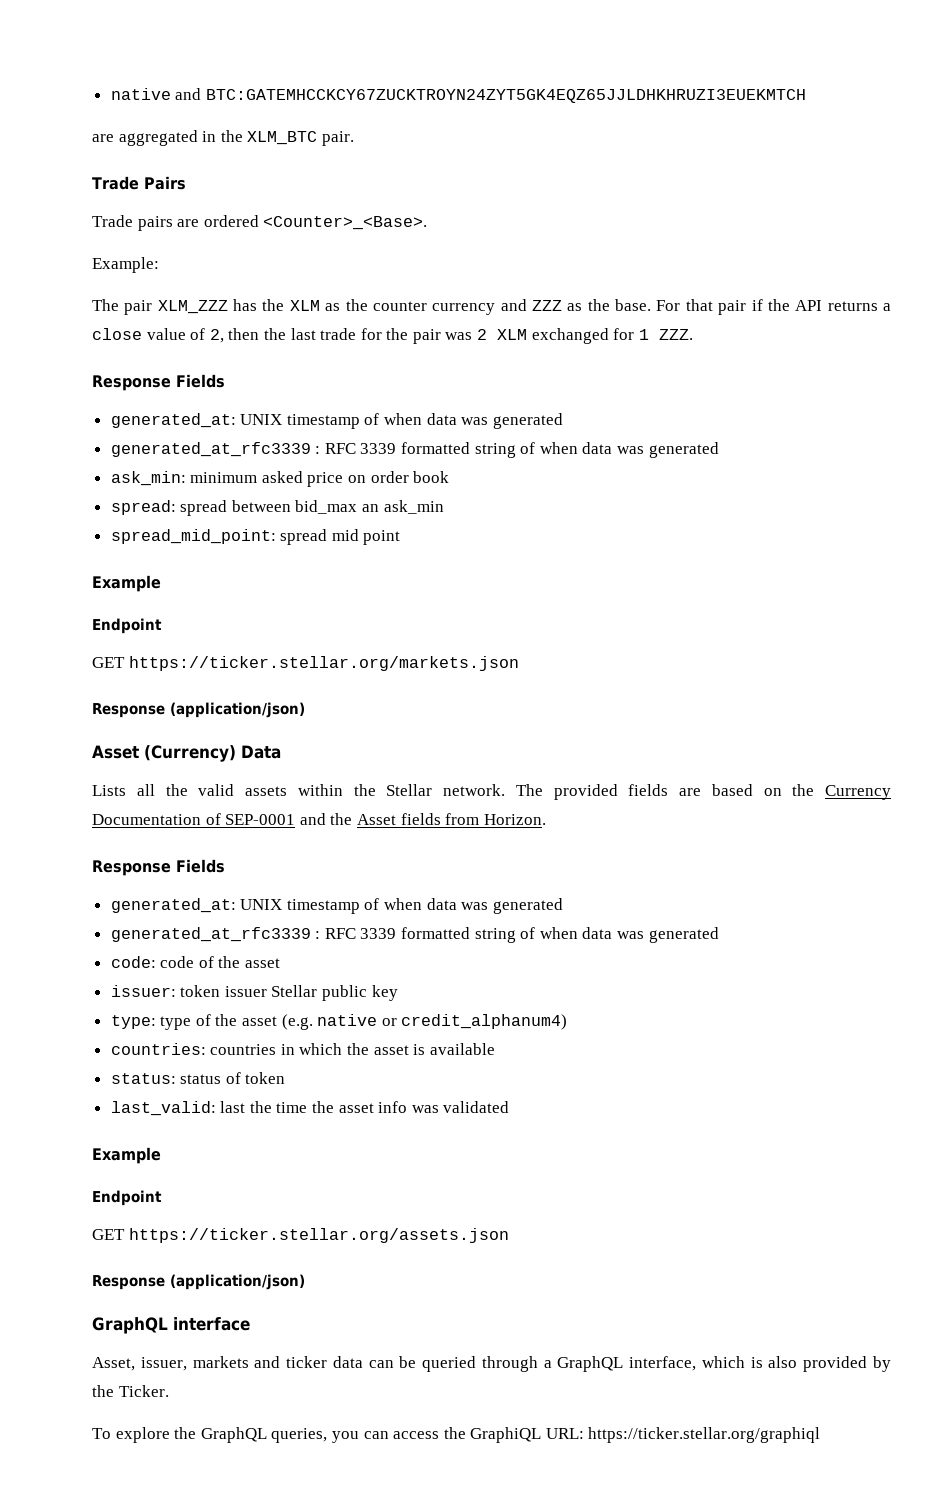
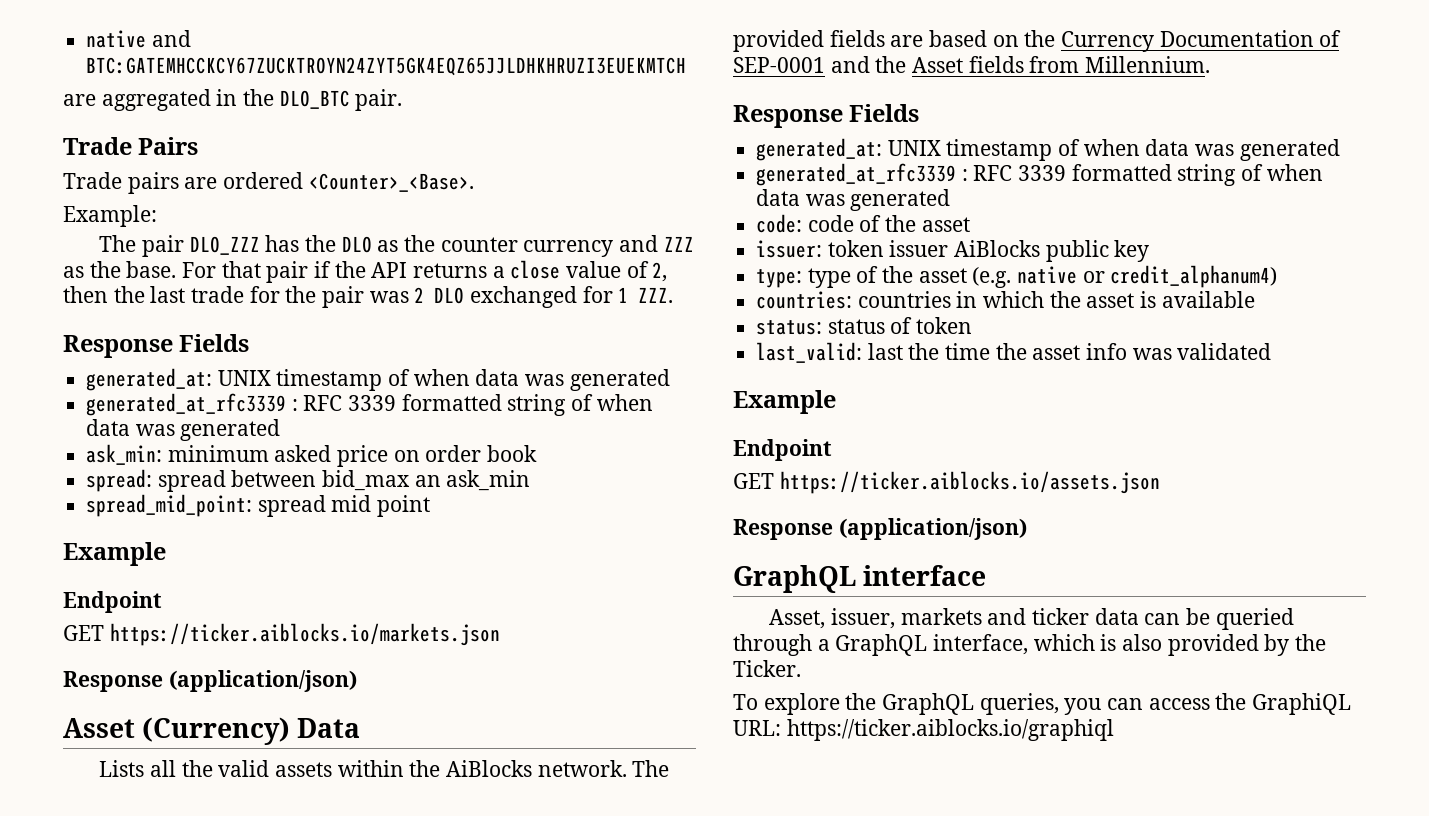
- are aggregated in the XLM_BTC pair.
+ are aggregated in the DLO_BTC pair.
- The pair XLM_ZZZ has the XLM as the counter currency and ZZZ as the base.
+ The pair DLO_ZZZ has the DLO as the counter currency and ZZZ as the base.
- For that pair if the API returns a close value of 2, then the last trade for the pair was 2 XLM exchanged for 1 ZZZ.
+ For that pair if the API returns a close value of 2, then the last trade for the pair was 2 DLO exchanged for 1 ZZZ.
- GET https://ticker.stellar.org/markets.json
+ GET https://ticker.aiblocks.io/markets.json
- Lists all the valid assets within the Stellar network.
+ Lists all the valid assets within the AiBlocks network.
- The provided fields are based on the Currency Documentation of SEP-0001 and the Asset fields from Horizon.
+ The provided fields are based on the Currency Documentation of SEP-0001 and the Asset fields from Millennium.
- issuer: token issuer Stellar public key
+ issuer: token issuer AiBlocks public key
- GET https://ticker.stellar.org/assets.json
+ GET https://ticker.aiblocks.io/assets.json
- To explore the GraphQL queries, you can access the GraphiQL URL: https://ticker.stellar.org/graphiql
+ To explore the GraphQL queries, you can access the GraphiQL URL: https://ticker.aiblocks.io/graphiql

